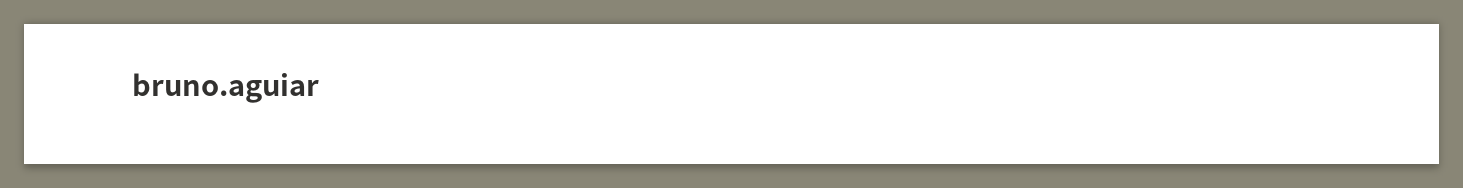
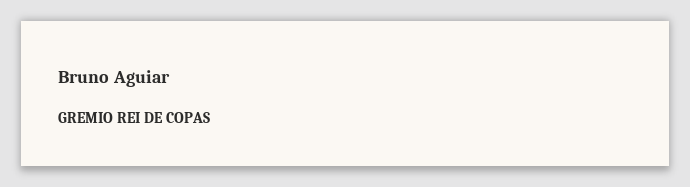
- bruno.aguiar
+ Bruno Aguiar
+ GREMIO REI DE COPAS

